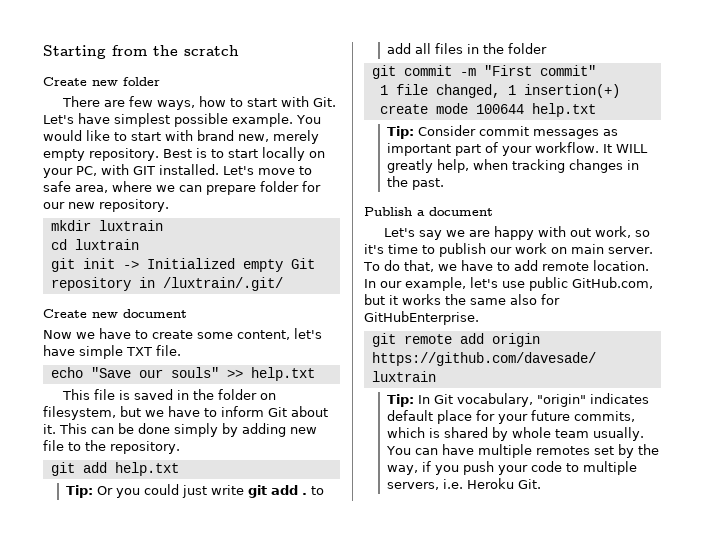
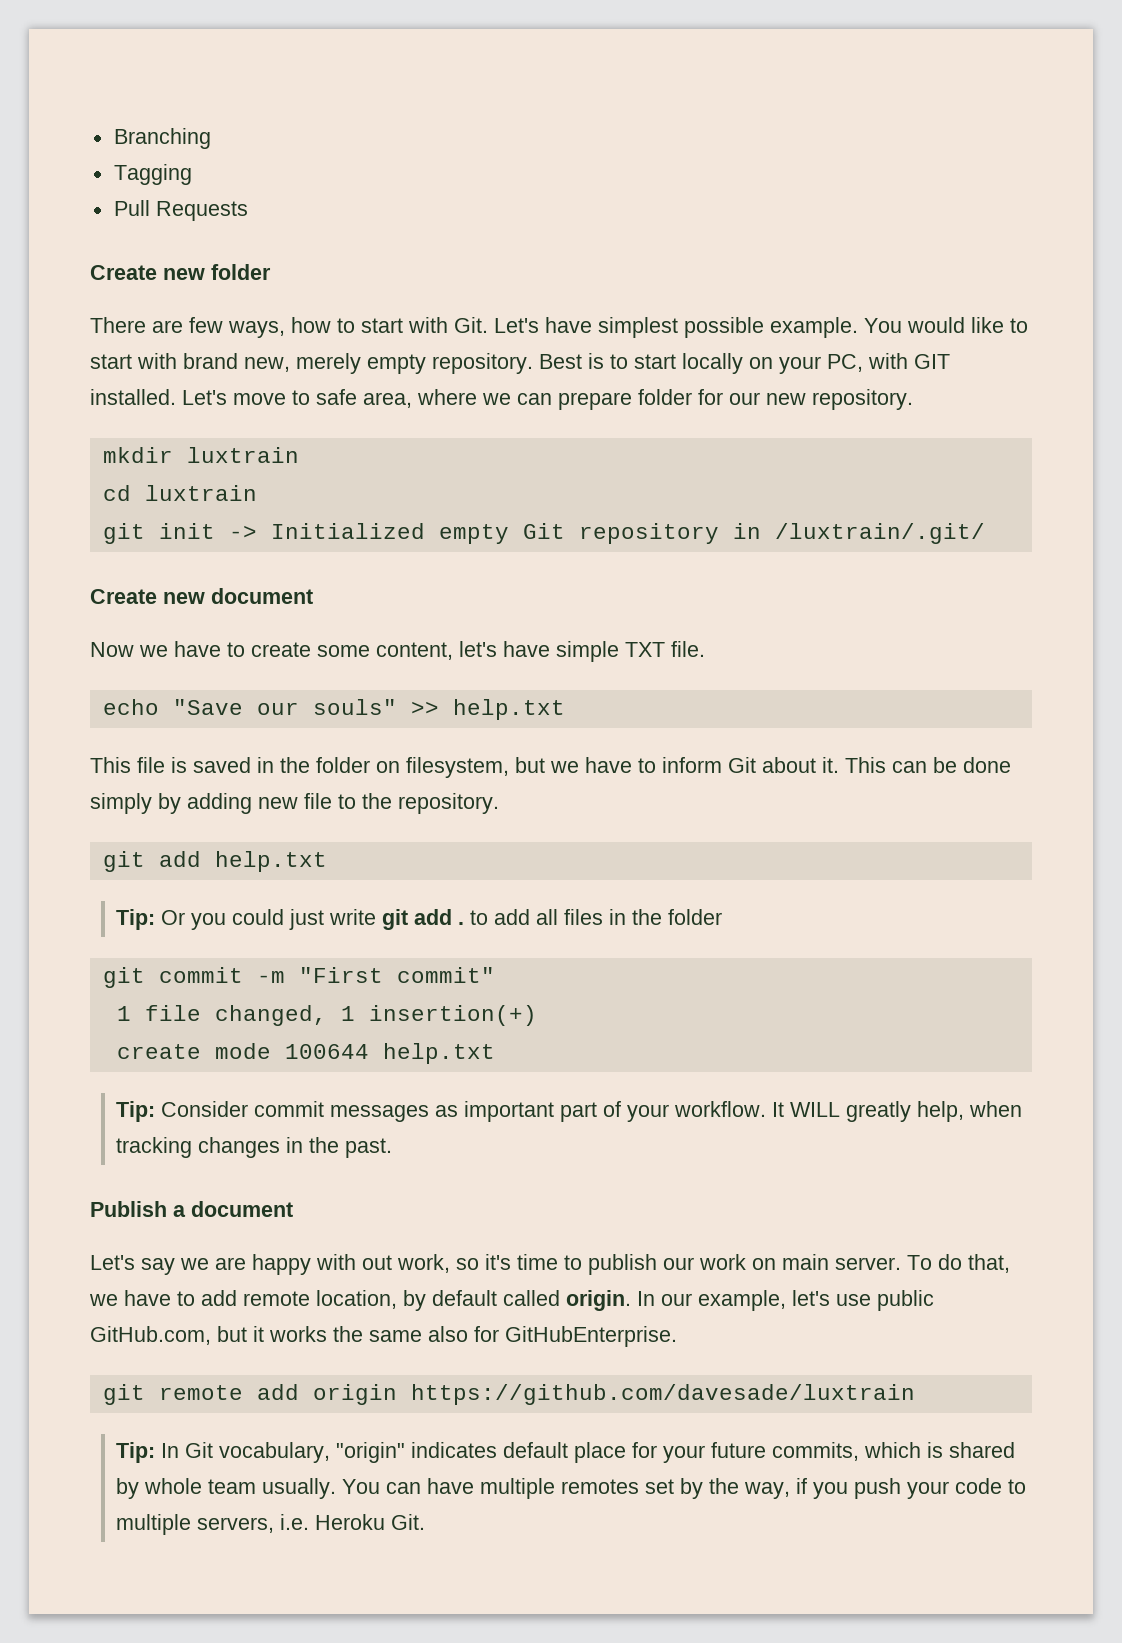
- Starting from the scratch
+ Branching
+ Tagging
+ Pull Requests
- To do that, we have to add remote location.
+ To do that, we have to add remote location, by default called origin.

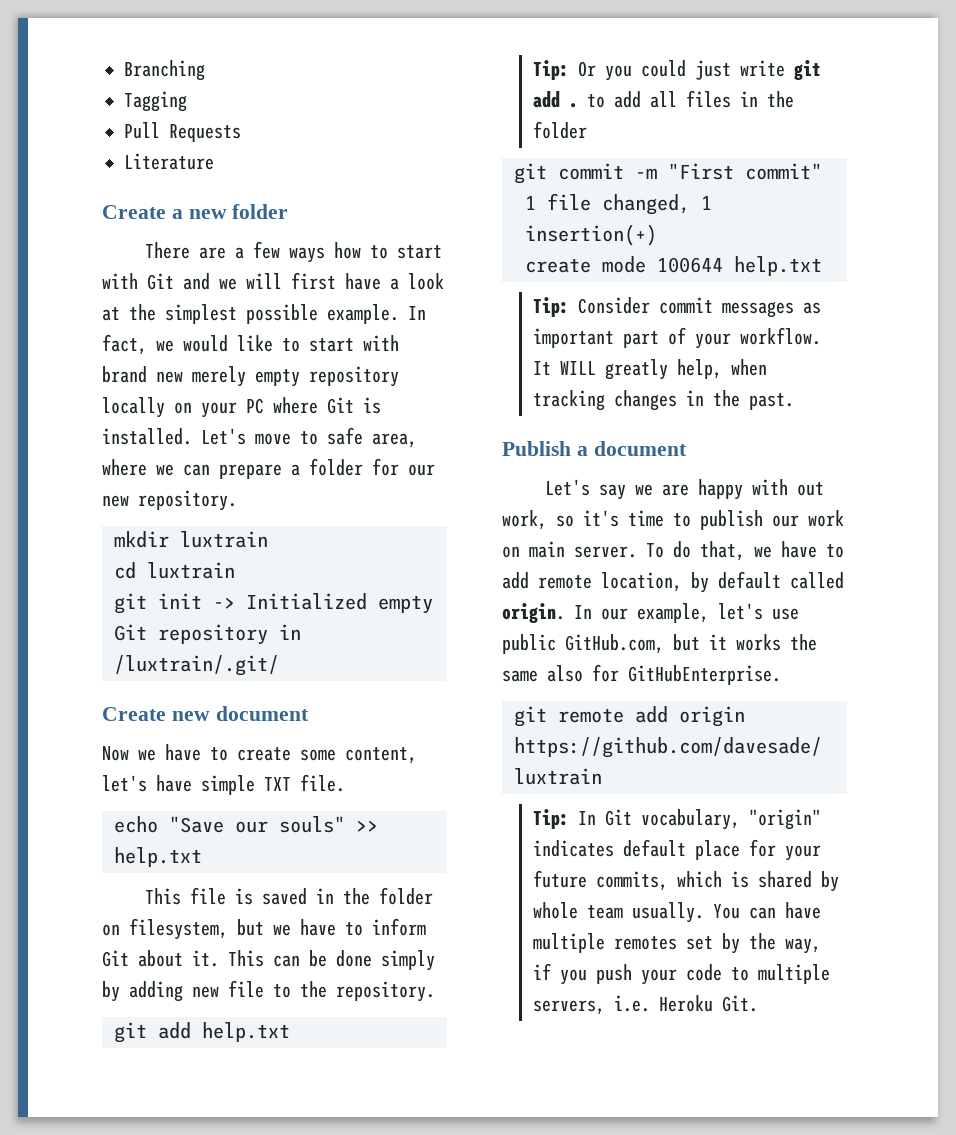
- Create new folder
+ Literature
+ Create a new folder
- There are few ways, how to start with Git. Let's have simplest possible example. You would like to start with brand new, merely empty repository. Best is to start locally on your PC, with GIT installed.
+ There are a few ways how to start with Git and we will first have a look at the simplest possible example. In fact, we would like to start with brand new merely empty repository locally on your PC where Git is installed.
- Let's move to safe area, where we can prepare folder for our new repository.
+ Let's move to safe area, where we can prepare a folder for our new repository.

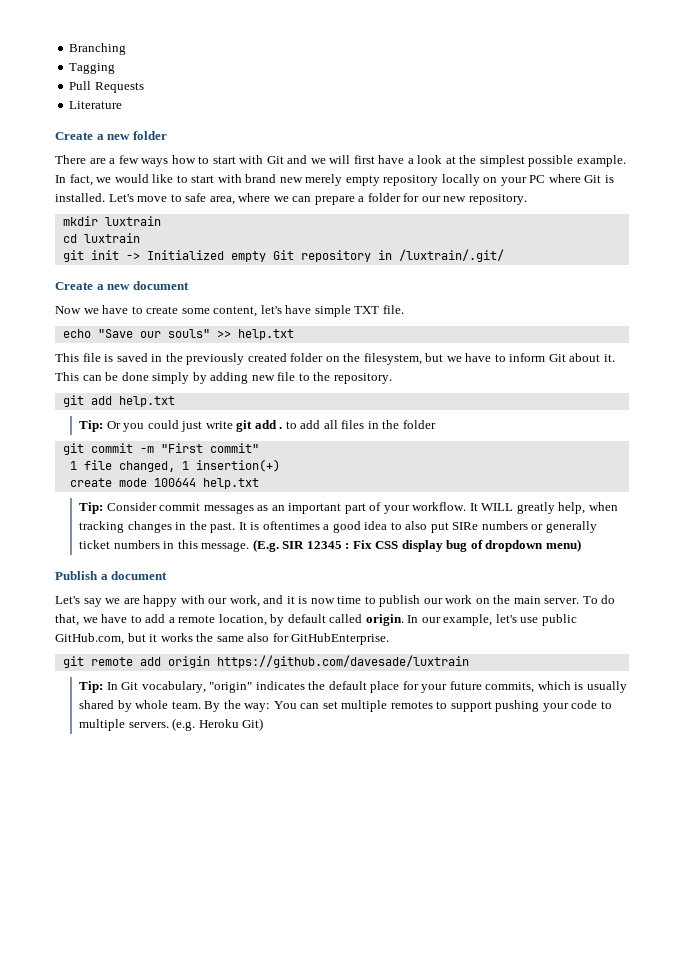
- Create new document
+ Create a new document
- This file is saved in the folder on filesystem, but we have to inform Git about it.
+ This file is saved in the previously created folder on the filesystem, but we have to inform Git about it.
- Tip: Consider commit messages as important part of your workflow.
+ Tip: Consider commit messages as an important part of your workflow.
+ It is oftentimes a good idea to also put SIRe numbers or generally ticket numbers in this message. (E.g. SIR 12345 : Fix CSS display bug of dropdown menu)
- Let's say we are happy with out work, so it's time to publish our work on main server.
+ Let's say we are happy with our work, and it is now time to publish our work on the main server.
- To do that, we have to add remote location, by default called origin.
+ To do that, we have to add a remote location, by default called origin.
- Tip: In Git vocabulary, "origin" indicates default place for your future commits, which is shared by whole team usually. You can have multiple remotes set by the way, if you push your code to multiple servers, i.e. Heroku Git.
+ Tip: In Git vocabulary, "origin" indicates the default place for your future commits, which is usually shared by whole team. By the way: You can set multiple remotes to support pushing your code to multiple servers. (e.g. Heroku Git)

